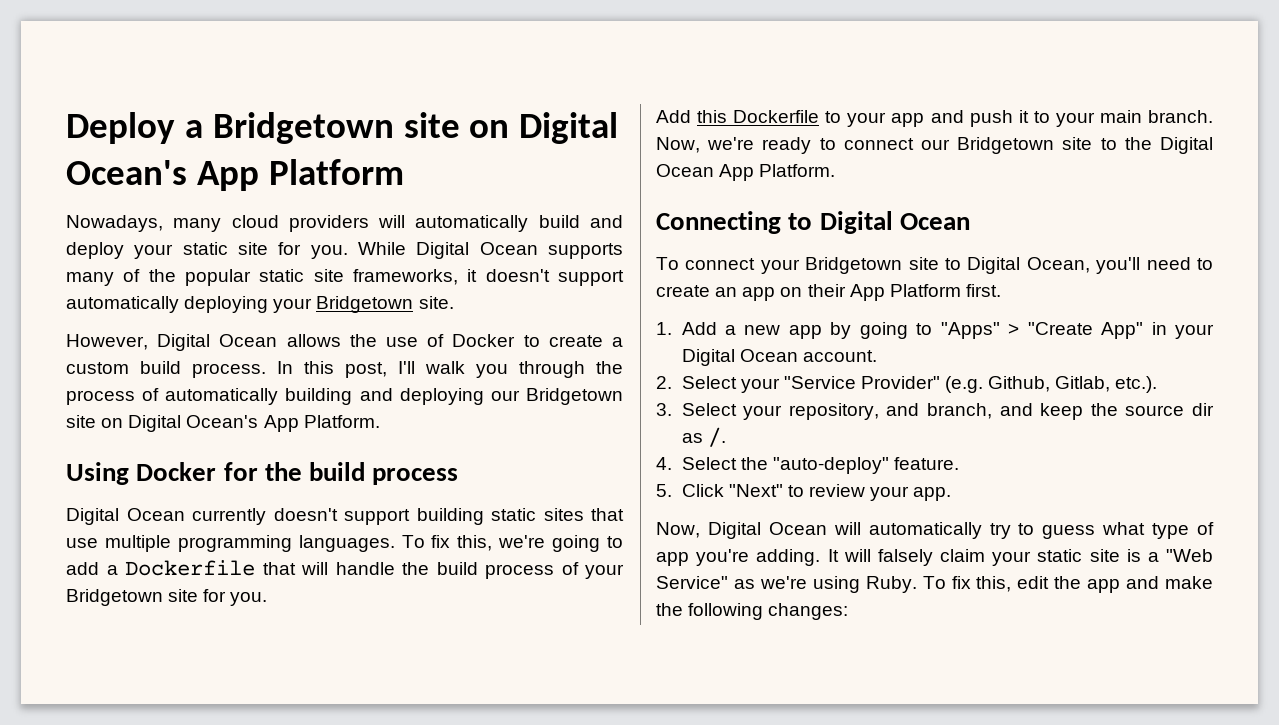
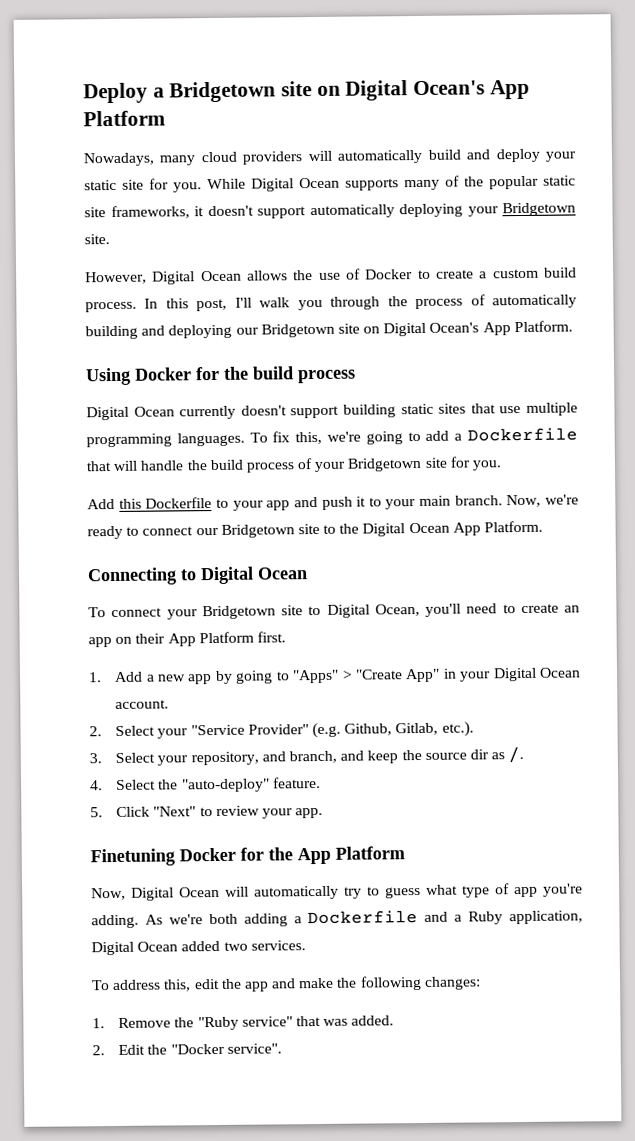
+ Finetuning Docker for the App Platform
- It will falsely claim your static site is a "Web Service" as we're using Ruby. To fix this, edit the app and make the following changes:
+ As we're both adding a Dockerfile and a Ruby application, Digital Ocean added two services.
+ To address this, edit the app and make the following changes:
+ 1. Remove the "Ruby service" that was added.
+ 2. Edit the "Docker service".

